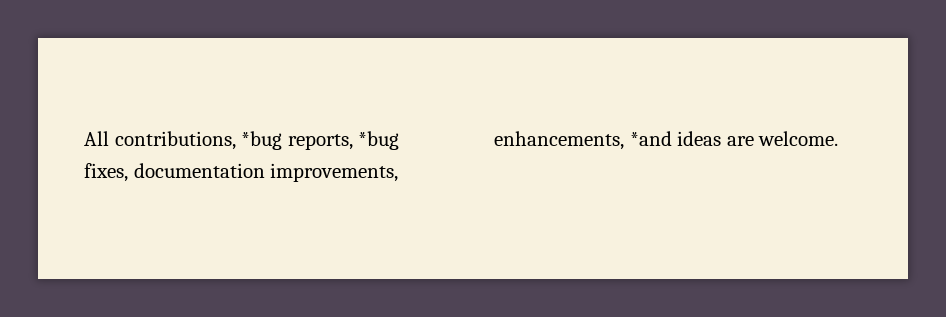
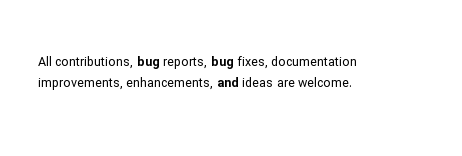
- All contributions, *bug reports, *bug fixes, documentation improvements, enhancements, *and ideas are welcome.
+ All contributions, bug reports, bug fixes, documentation improvements, enhancements, and ideas are welcome.

